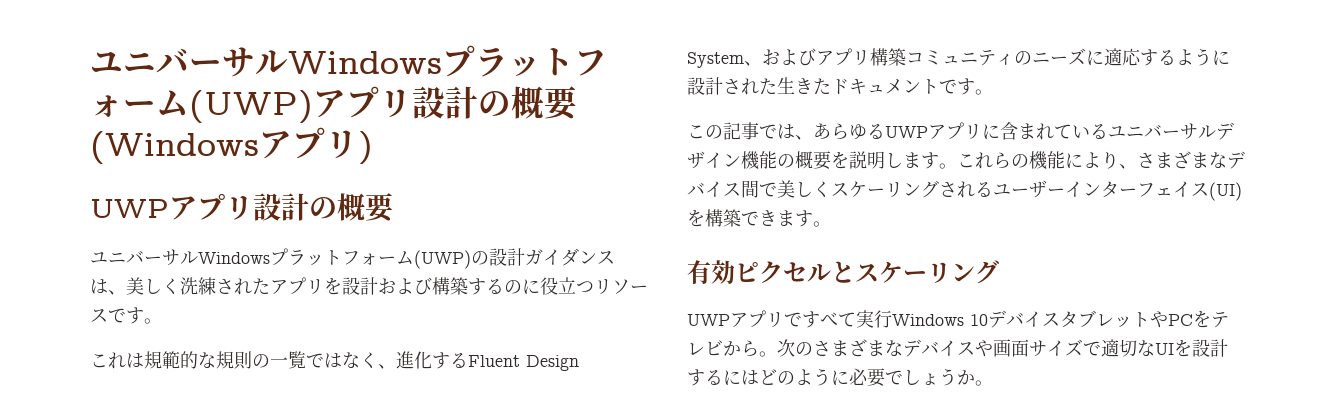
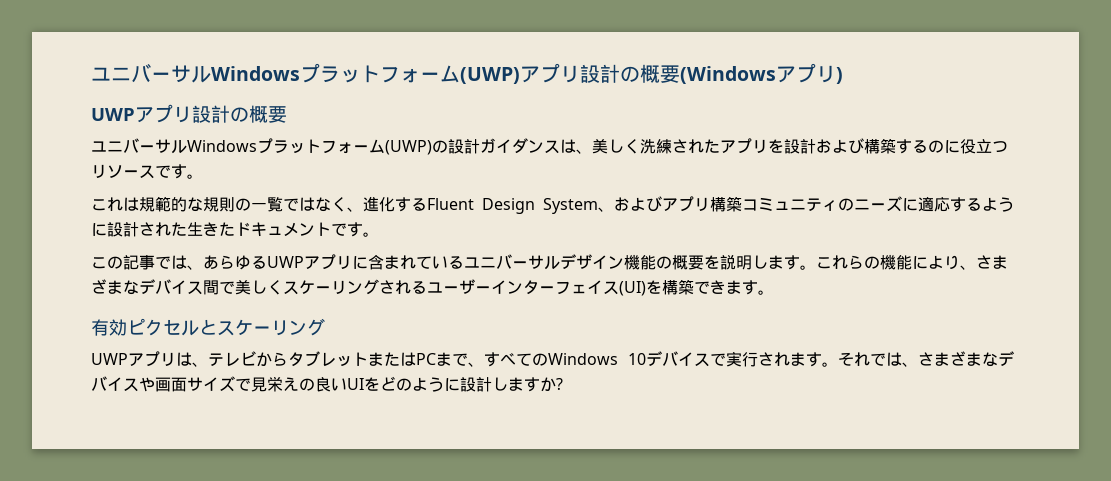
- UWPアプリですべて実行Windows 10デバイスタブレットやPCをテレビから。次のさまざまなデバイスや画面サイズで適切なUIを設計するにはどのように必要でしょうか。
+ UWPアプリは、テレビからタブレットまたはPCまで、すべてのWindows 10デバイスで実行されます。それでは、さまざまなデバイスや画面サイズで見栄えの良いUIをどのように設計しますか?

